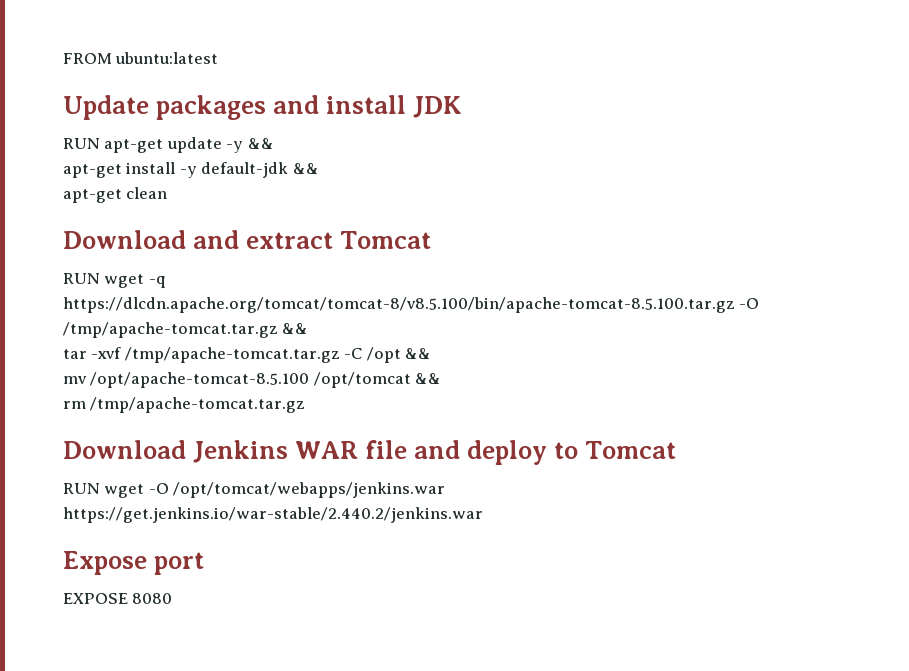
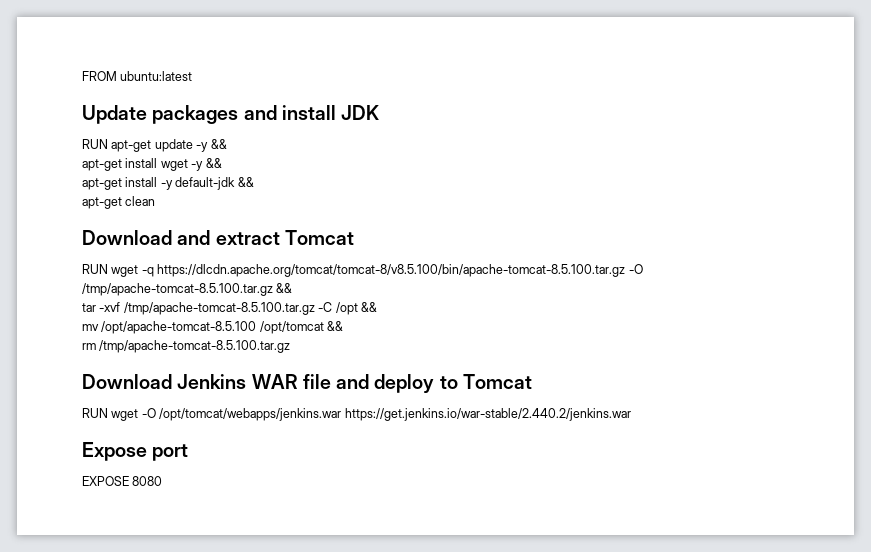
+ apt-get install wget -y &&
- RUN wget -q https://dlcdn.apache.org/tomcat/tomcat-8/v8.5.100/bin/apache-tomcat-8.5.100.tar.gz -O /tmp/apache-tomcat.tar.gz &&
+ RUN wget -q https://dlcdn.apache.org/tomcat/tomcat-8/v8.5.100/bin/apache-tomcat-8.5.100.tar.gz -O /tmp/apache-tomcat-8.5.100.tar.gz &&
- tar -xvf /tmp/apache-tomcat.tar.gz -C /opt &&
+ tar -xvf /tmp/apache-tomcat-8.5.100.tar.gz -C /opt &&
- rm /tmp/apache-tomcat.tar.gz
+ rm /tmp/apache-tomcat-8.5.100.tar.gz

